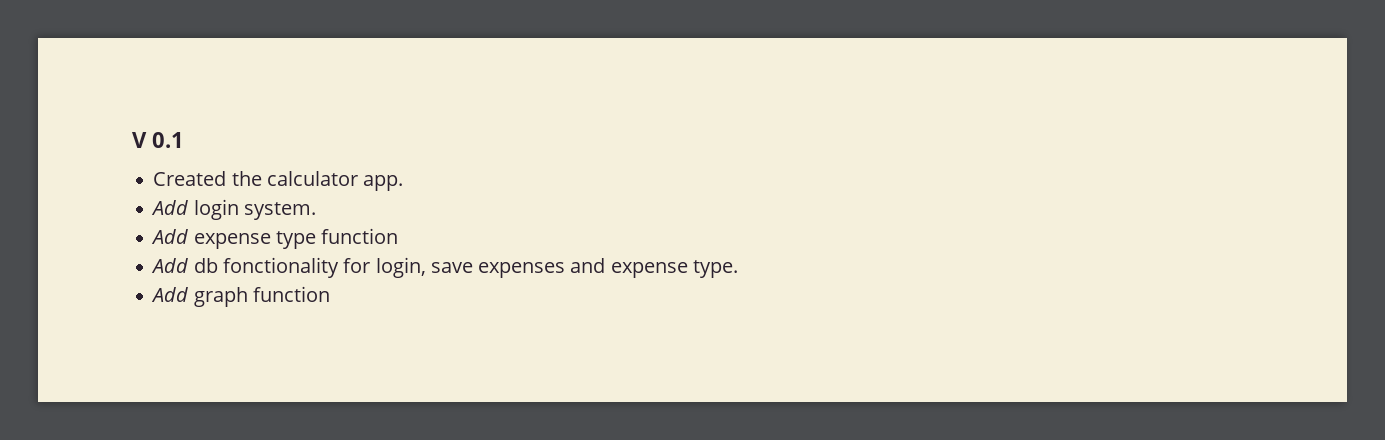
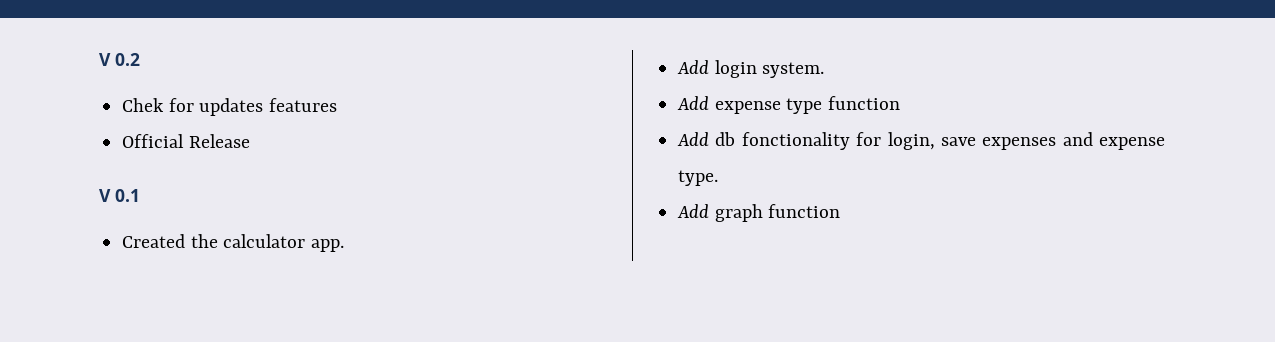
+ V 0.2
+ Chek for updates features
+ Official Release

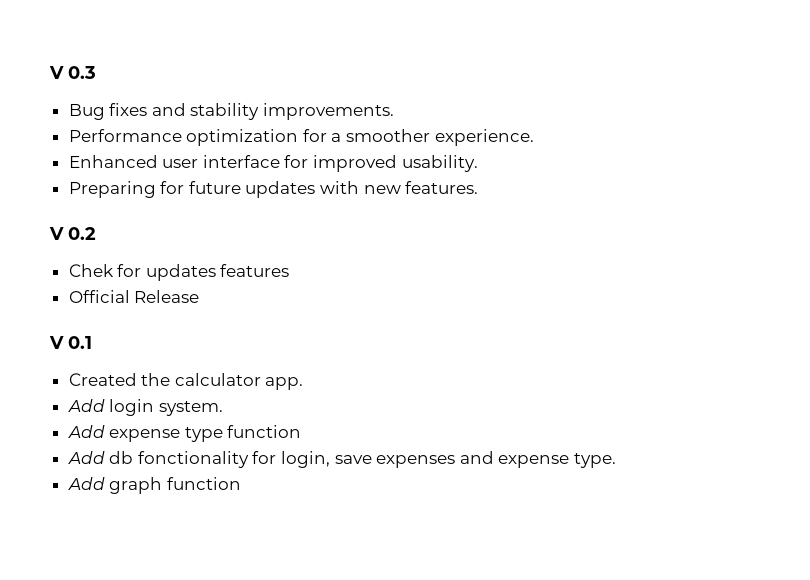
+ V 0.3
+ Bug fixes and stability improvements.
+ Performance optimization for a smoother experience.
+ Enhanced user interface for improved usability.
+ Preparing for future updates with new features.

